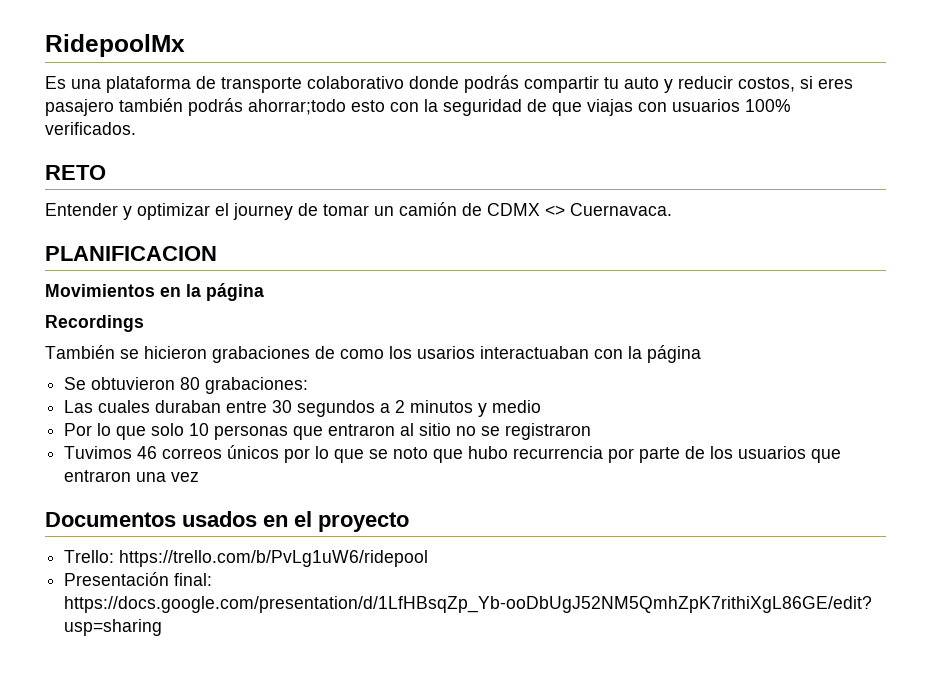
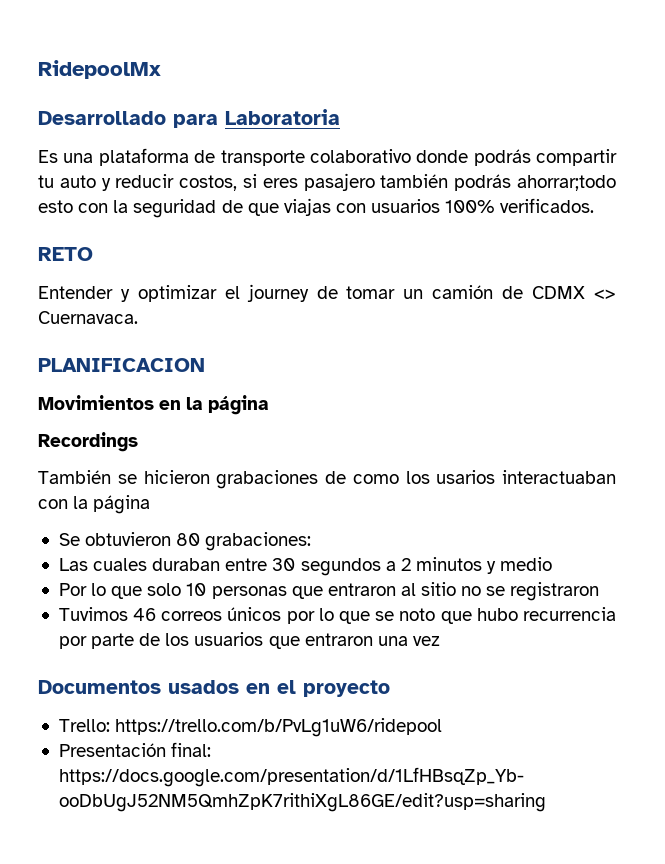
+ Desarrollado para Laboratoria

